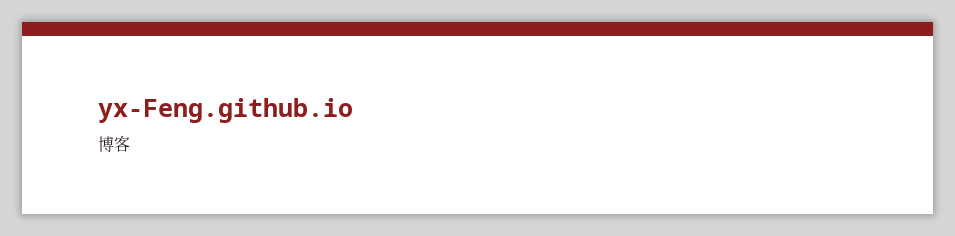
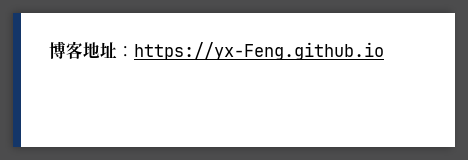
- yx-Feng.github.io
- 博客
+ 博客地址：https://yx-Feng.github.io

